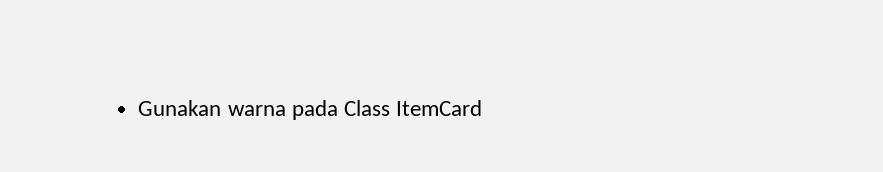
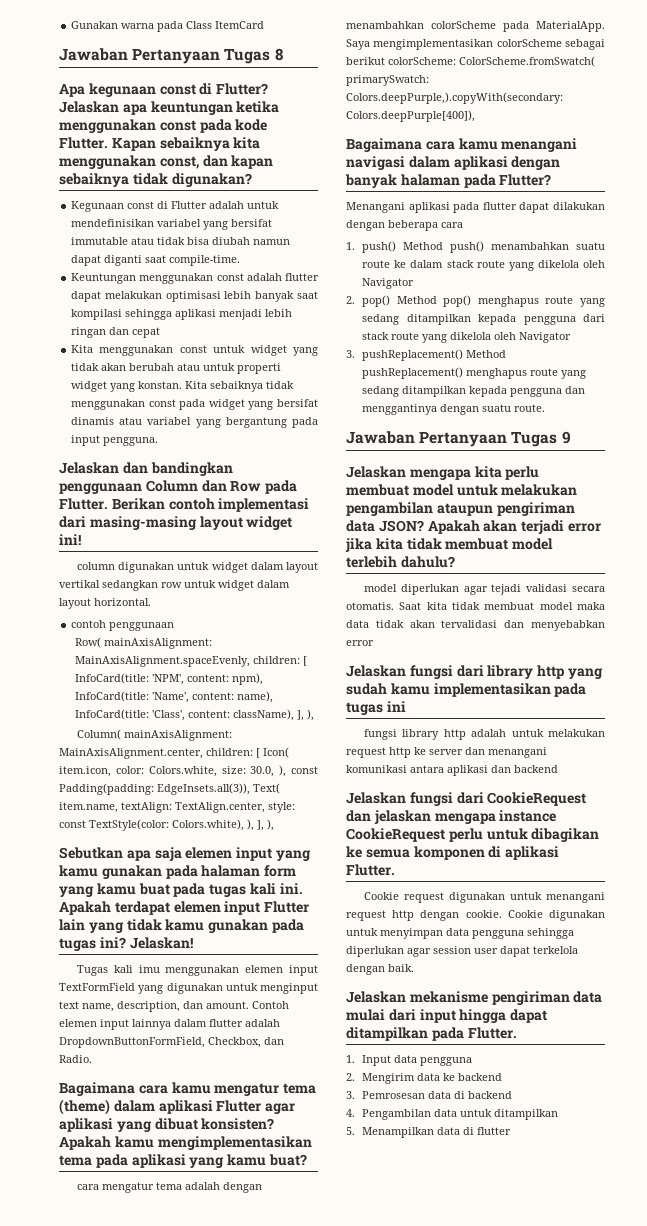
+ Jawaban Pertanyaan Tugas 8
+ Apa kegunaan const di Flutter? Jelaskan apa keuntungan ketika menggunakan const pada kode Flutter. Kapan sebaiknya kita menggunakan const, dan kapan sebaiknya tidak digunakan?
+ Kegunaan const di Flutter adalah untuk mendefinisikan variabel yang bersifat immutable atau tidak bisa diubah namun dapat diganti saat compile-time.
+ Keuntungan menggunakan const adalah flutter dapat melakukan optimisasi lebih banyak saat kompilasi sehingga aplikasi menjadi lebih ringan dan cepat
+ Kita menggunakan const untuk widget yang tidak akan berubah atau untuk properti widget yang konstan. Kita sebaiknya tidak menggunakan const pada widget yang bersifat dinamis atau variabel yang bergantung pada input pengguna.
+ Jelaskan dan bandingkan penggunaan Column dan Row pada Flutter. Berikan contoh implementasi dari masing-masing layout widget ini!
+ column digunakan untuk widget dalam layout vertikal sedangkan row untuk widget dalam layout horizontal.
+ contoh penggunaan
+ Row( mainAxisAlignment: MainAxisAlignment.spaceEvenly, children: [ InfoCard(title: 'NPM', content: npm), InfoCard(title: 'Name', content: name), InfoCard(title: 'Class', content: className), ], ),
+ Column( mainAxisAlignment: MainAxisAlignment.center, children: [ Icon( item.icon, color: Colors.white, size: 30.0, ), const Padding(padding: EdgeInsets.all(3)), Text( item.name, textAlign: TextAlign.center, style: const TextStyle(color: Colors.white), ), ], ),
+ Sebutkan apa saja elemen input yang kamu gunakan pada halaman form yang kamu buat pada tugas kali ini. Apakah terdapat elemen input Flutter lain yang tidak kamu gunakan pada tugas ini? Jelaskan!
+ Tugas kali imu menggunakan elemen input TextFormField yang digunakan untuk menginput text name, description, dan amount. Contoh elemen input lainnya dalam flutter adalah DropdownButtonFormField, Checkbox, dan Radio.
+ Bagaimana cara kamu mengatur tema (theme) dalam aplikasi Flutter agar aplikasi yang dibuat konsisten? Apakah kamu mengimplementasikan tema pada aplikasi yang kamu buat?
+ cara mengatur tema adalah dengan menambahkan colorScheme pada MaterialApp. Saya mengimplementasikan colorScheme sebagai berikut colorScheme: ColorScheme.fromSwatch( primarySwatch: Colors.deepPurple,).copyWith(secondary: Colors.deepPurple[400]),
+ Bagaimana cara kamu menangani navigasi dalam aplikasi dengan banyak halaman pada Flutter?
+ Menangani aplikasi pada flutter dapat dilakukan dengan beberapa cara
+ 1. push() Method push() menambahkan suatu route ke dalam stack route yang dikelola oleh Navigator
+ 2. pop() Method pop() menghapus route yang sedang ditampilkan kepada pengguna dari stack route yang dikelola oleh Navigator
+ 3. pushReplacement() Method pushReplacement() menghapus route yang sedang ditampilkan kepada pengguna dan menggantinya dengan suatu route.
+ Jawaban Pertanyaan Tugas 9
+ Jelaskan mengapa kita perlu membuat model untuk melakukan pengambilan ataupun pengiriman data JSON? Apakah akan terjadi error jika kita tidak membuat model terlebih dahulu?
+ model diperlukan agar tejadi validasi secara otomatis. Saat kita tidak membuat model maka data tidak akan tervalidasi dan menyebabkan error
+ Jelaskan fungsi dari library http yang sudah kamu implementasikan pada tugas ini
+ fungsi library http adalah untuk melakukan request http ke server dan menangani komunikasi antara aplikasi dan backend
+ Jelaskan fungsi dari CookieRequest dan jelaskan mengapa instance CookieRequest perlu untuk dibagikan ke semua komponen di aplikasi Flutter.
+ Cookie request digunakan untuk menangani request http dengan cookie. Cookie digunakan untuk menyimpan data pengguna sehingga diperlukan agar session user dapat terkelola dengan baik.
+ Jelaskan mekanisme pengiriman data mulai dari input hingga dapat ditampilkan pada Flutter.
+ 1. Input data pengguna
+ 2. Mengirim data ke backend
+ 3. Pemrosesan data di backend
+ 4. Pengambilan data untuk ditampilkan
+ 5. Menampilkan data di flutter

